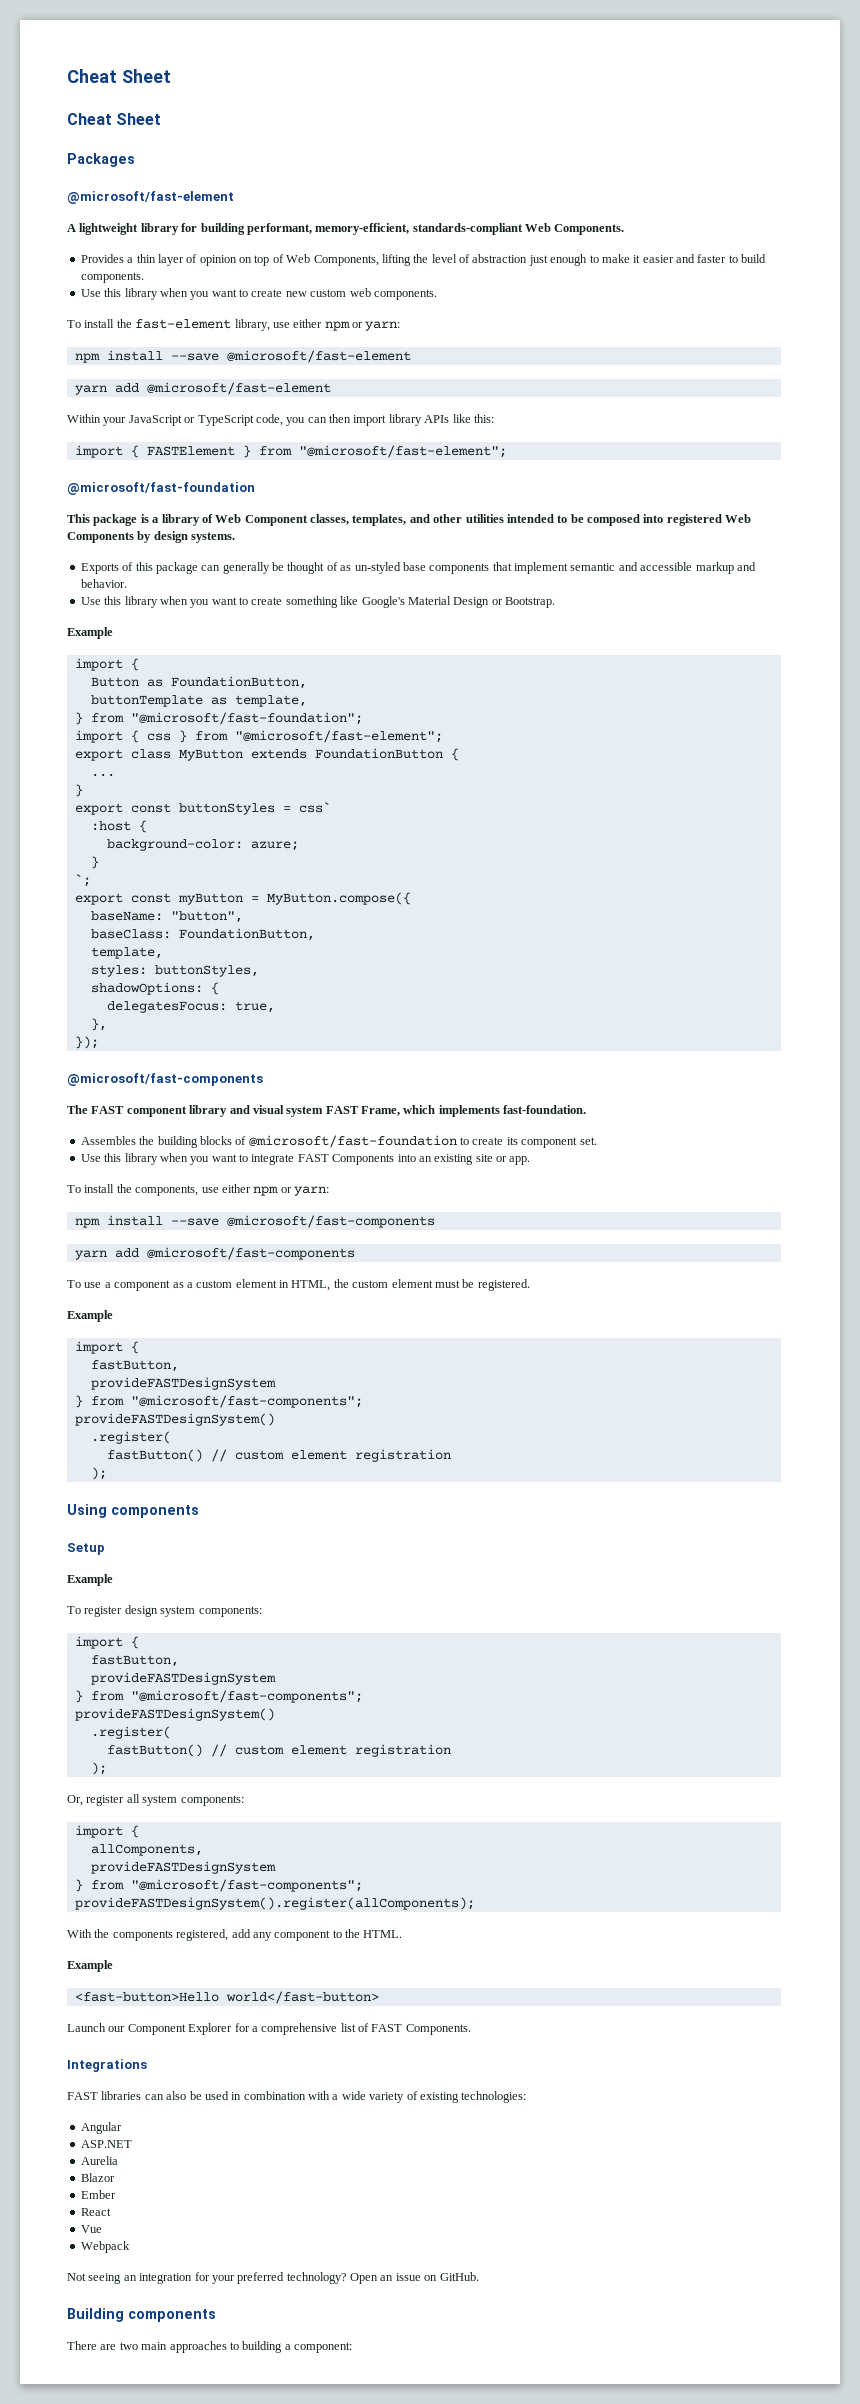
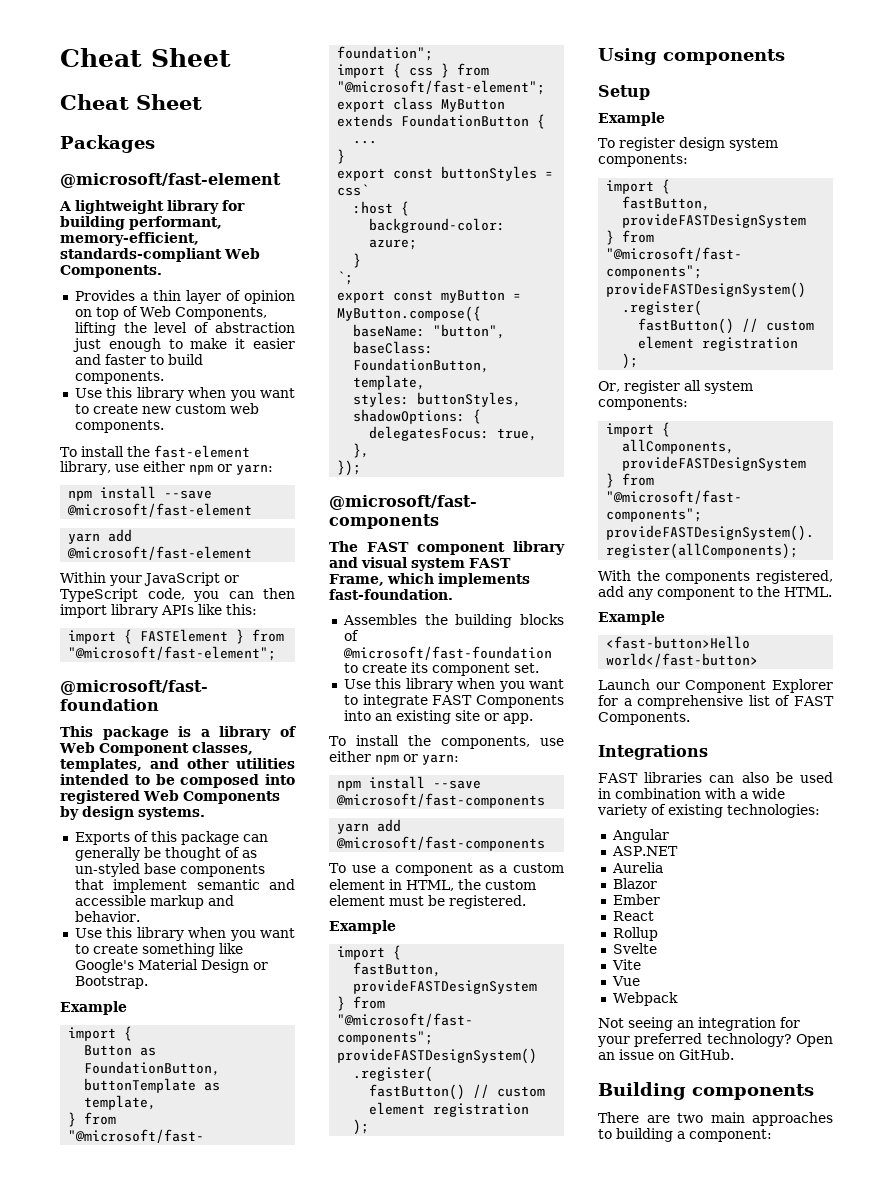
+ Rollup
+ Svelte
+ Vite

